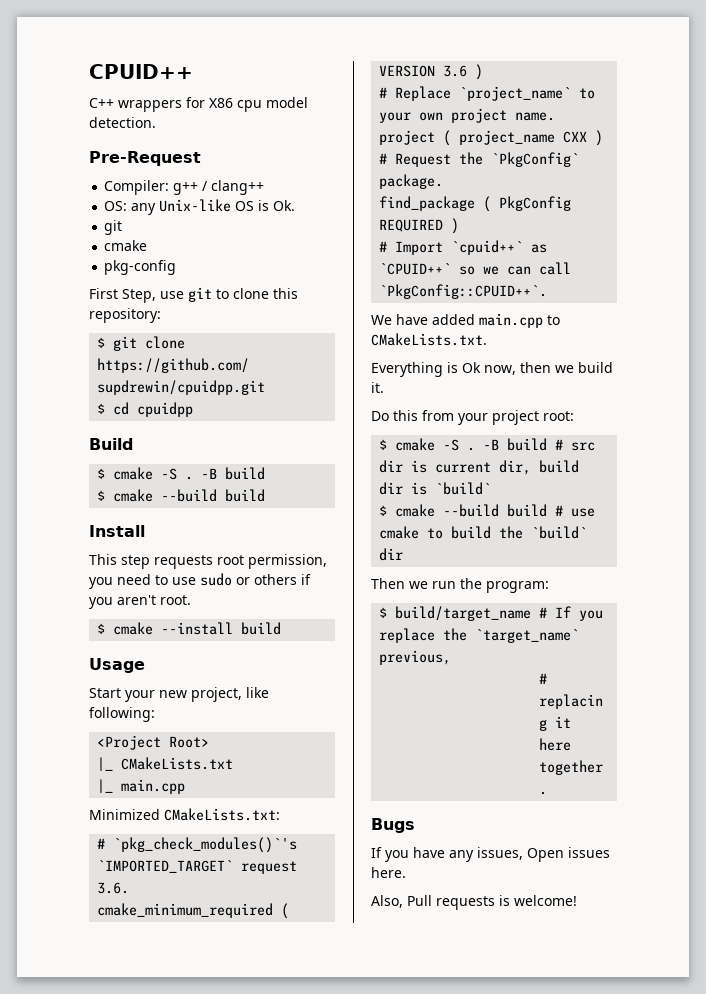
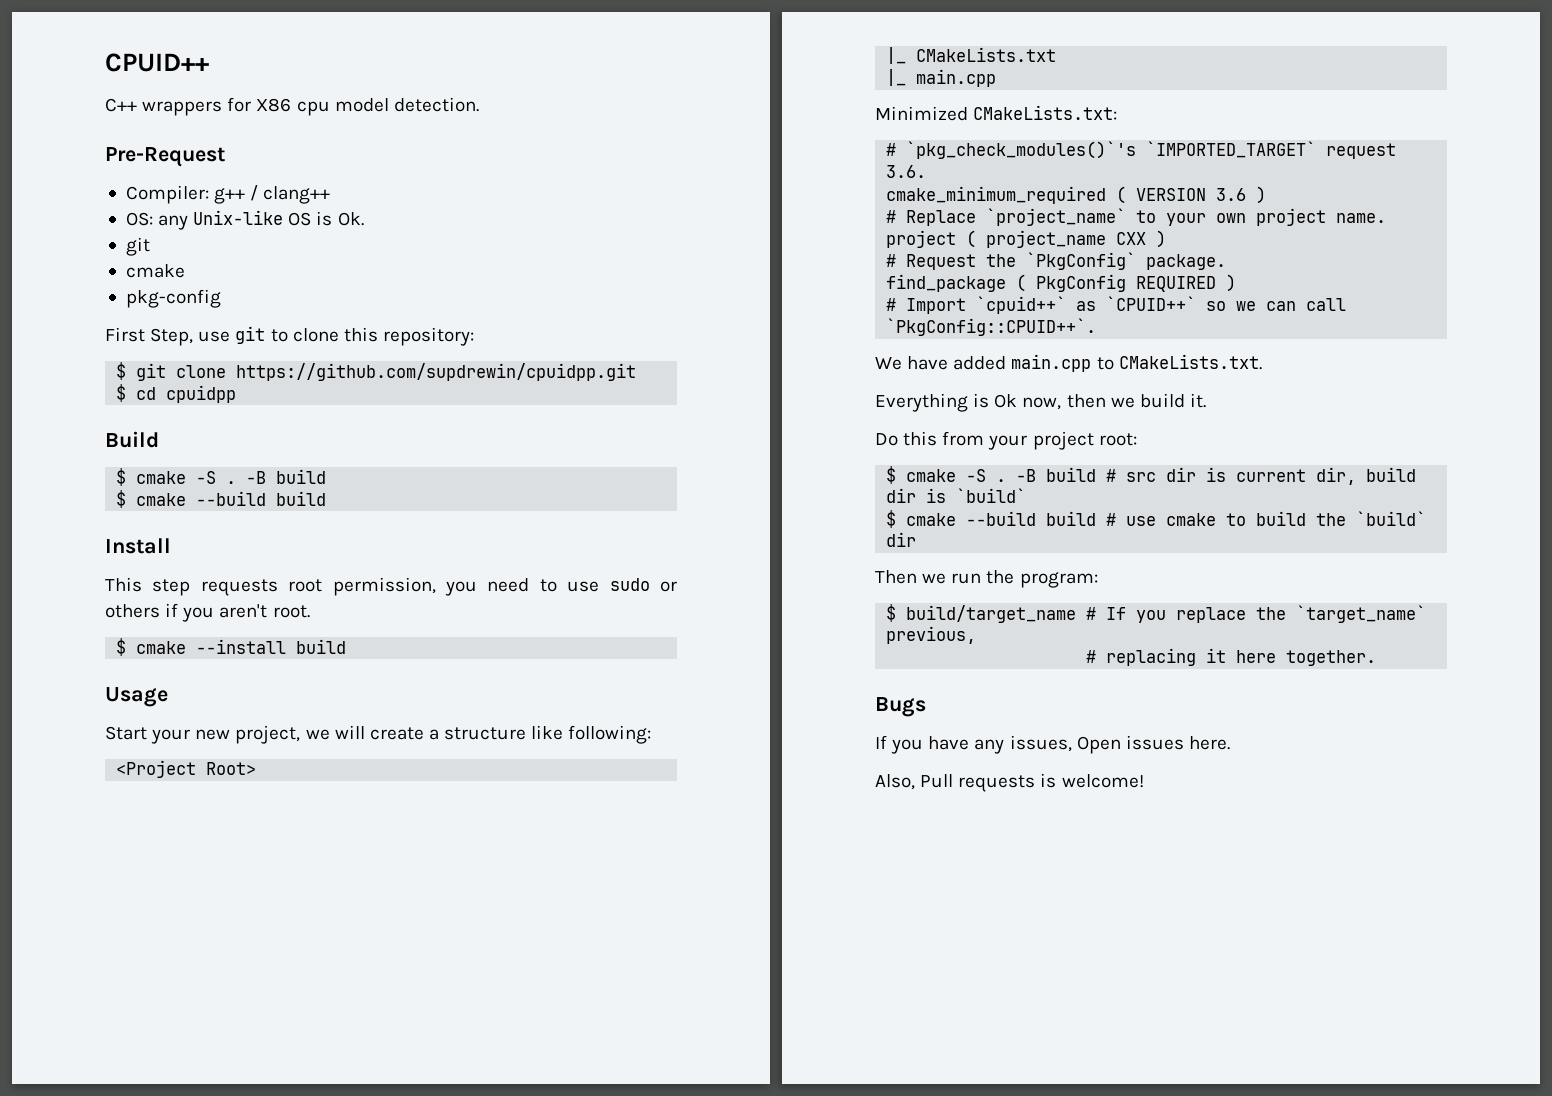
- Start your new project, like following:
+ Start your new project, we will create a structure like following:

